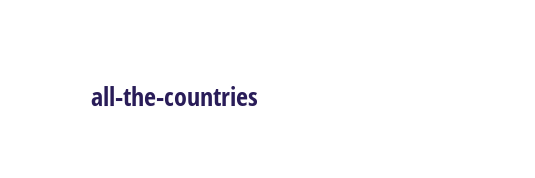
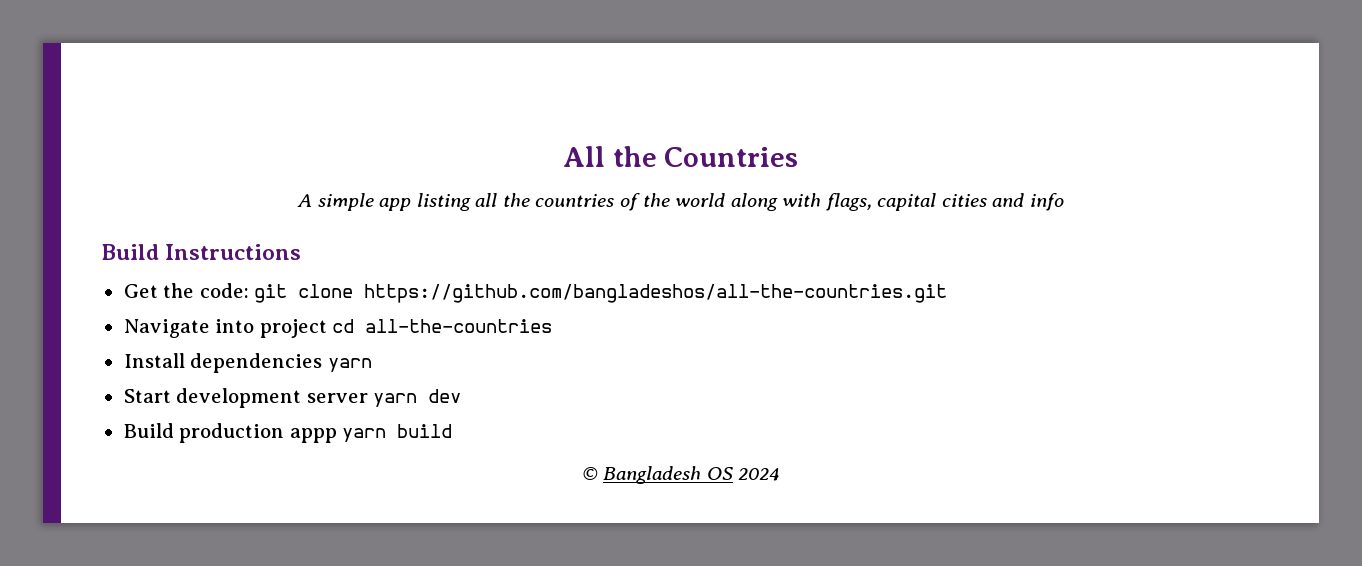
- all-the-countries
+ All the Countries
+ A simple app listing all the countries of the world along with flags, capital cities and info
+ Build Instructions
+ Get the code: git clone https://github.com/bangladeshos/all-the-countries.git
+ Navigate into project cd all-the-countries
+ Install dependencies yarn
+ Start development server yarn dev
+ Build production appp yarn build
+ © Bangladesh OS 2024

